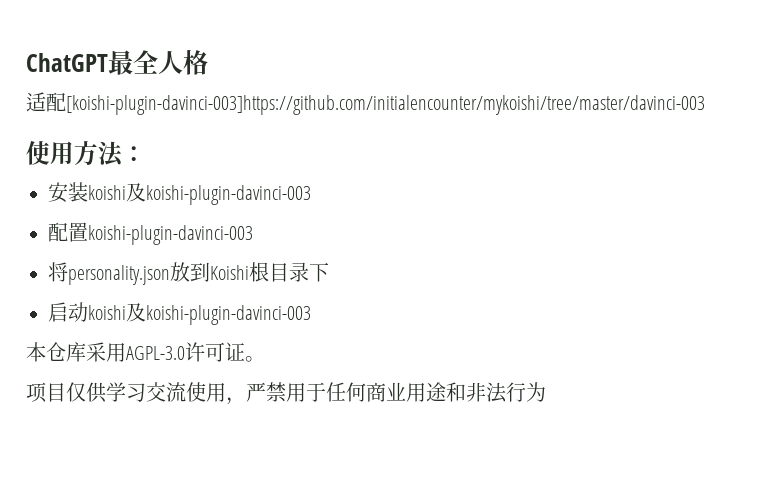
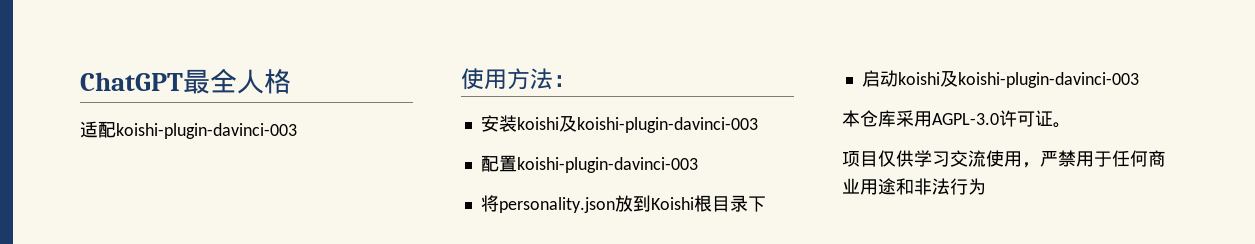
- 适配[koishi-plugin-davinci-003]https://github.com/initialencounter/mykoishi/tree/master/davinci-003
+ 适配koishi-plugin-davinci-003

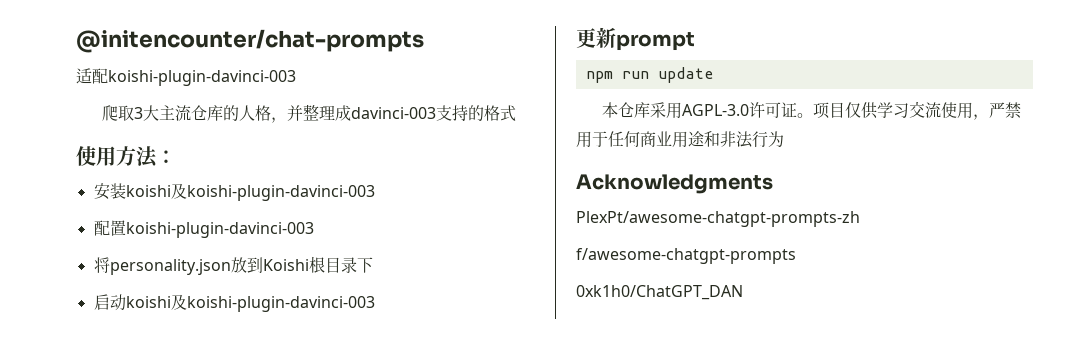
- ChatGPT最全人格
+ @initencounter/chat-prompts
+ 爬取3大主流仓库的人格，并整理成davinci-003支持的格式
+ 更新prompt
+ npm run update
- 本仓库采用AGPL-3.0许可证。
- 项目仅供学习交流使用，严禁用于任何商业用途和非法行为
+ 本仓库采用AGPL-3.0许可证。项目仅供学习交流使用，严禁用于任何商业用途和非法行为
+ Acknowledgments
+ PlexPt/awesome-chatgpt-prompts-zh
+ f/awesome-chatgpt-prompts
+ 0xk1h0/ChatGPT_DAN

